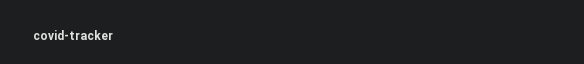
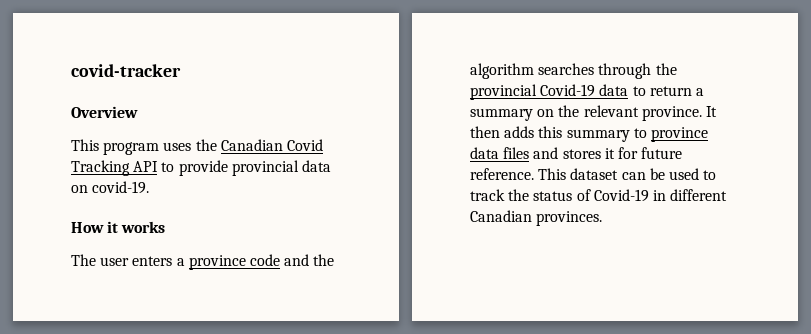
+ Overview
+ This program uses the Canadian Covid Tracking API to provide provincial data on covid-19.
+ How it works
+ The user enters a province code and the algorithm searches through the provincial Covid-19 data to return a summary on the relevant province. It then adds this summary to province data files and stores it for future reference. This dataset can be used to track the status of Covid-19 in different Canadian provinces.

